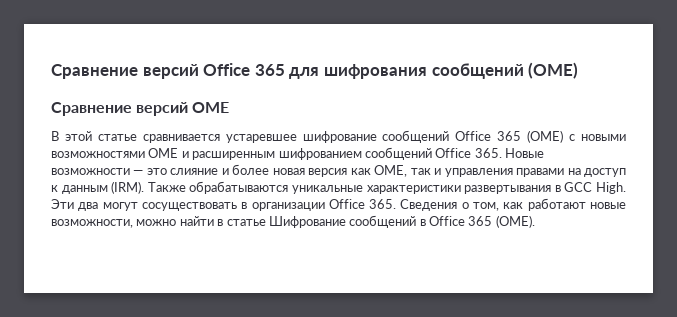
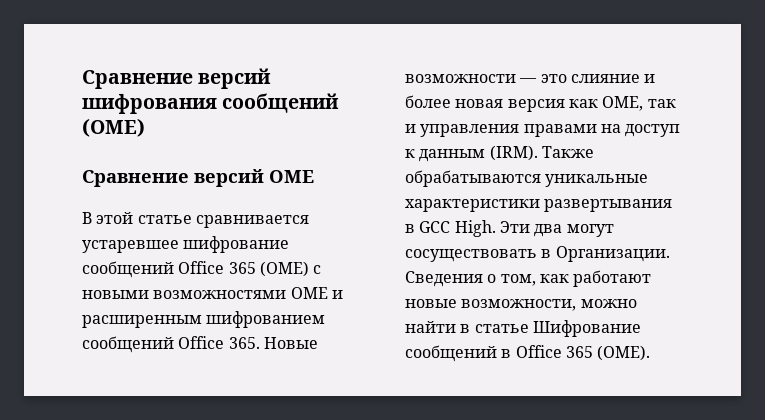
- Сравнение версий Office 365 для шифрования сообщений (OME)
+ Сравнение версий шифрования сообщений (OME)
- Эти два могут сосуществовать в организации Office 365. Сведения о том, как работают новые возможности, можно найти в статье Шифрование сообщений в Office 365 (OME).
+ Эти два могут сосуществовать в Организации. Сведения о том, как работают новые возможности, можно найти в статье Шифрование сообщений в Office 365 (OME).

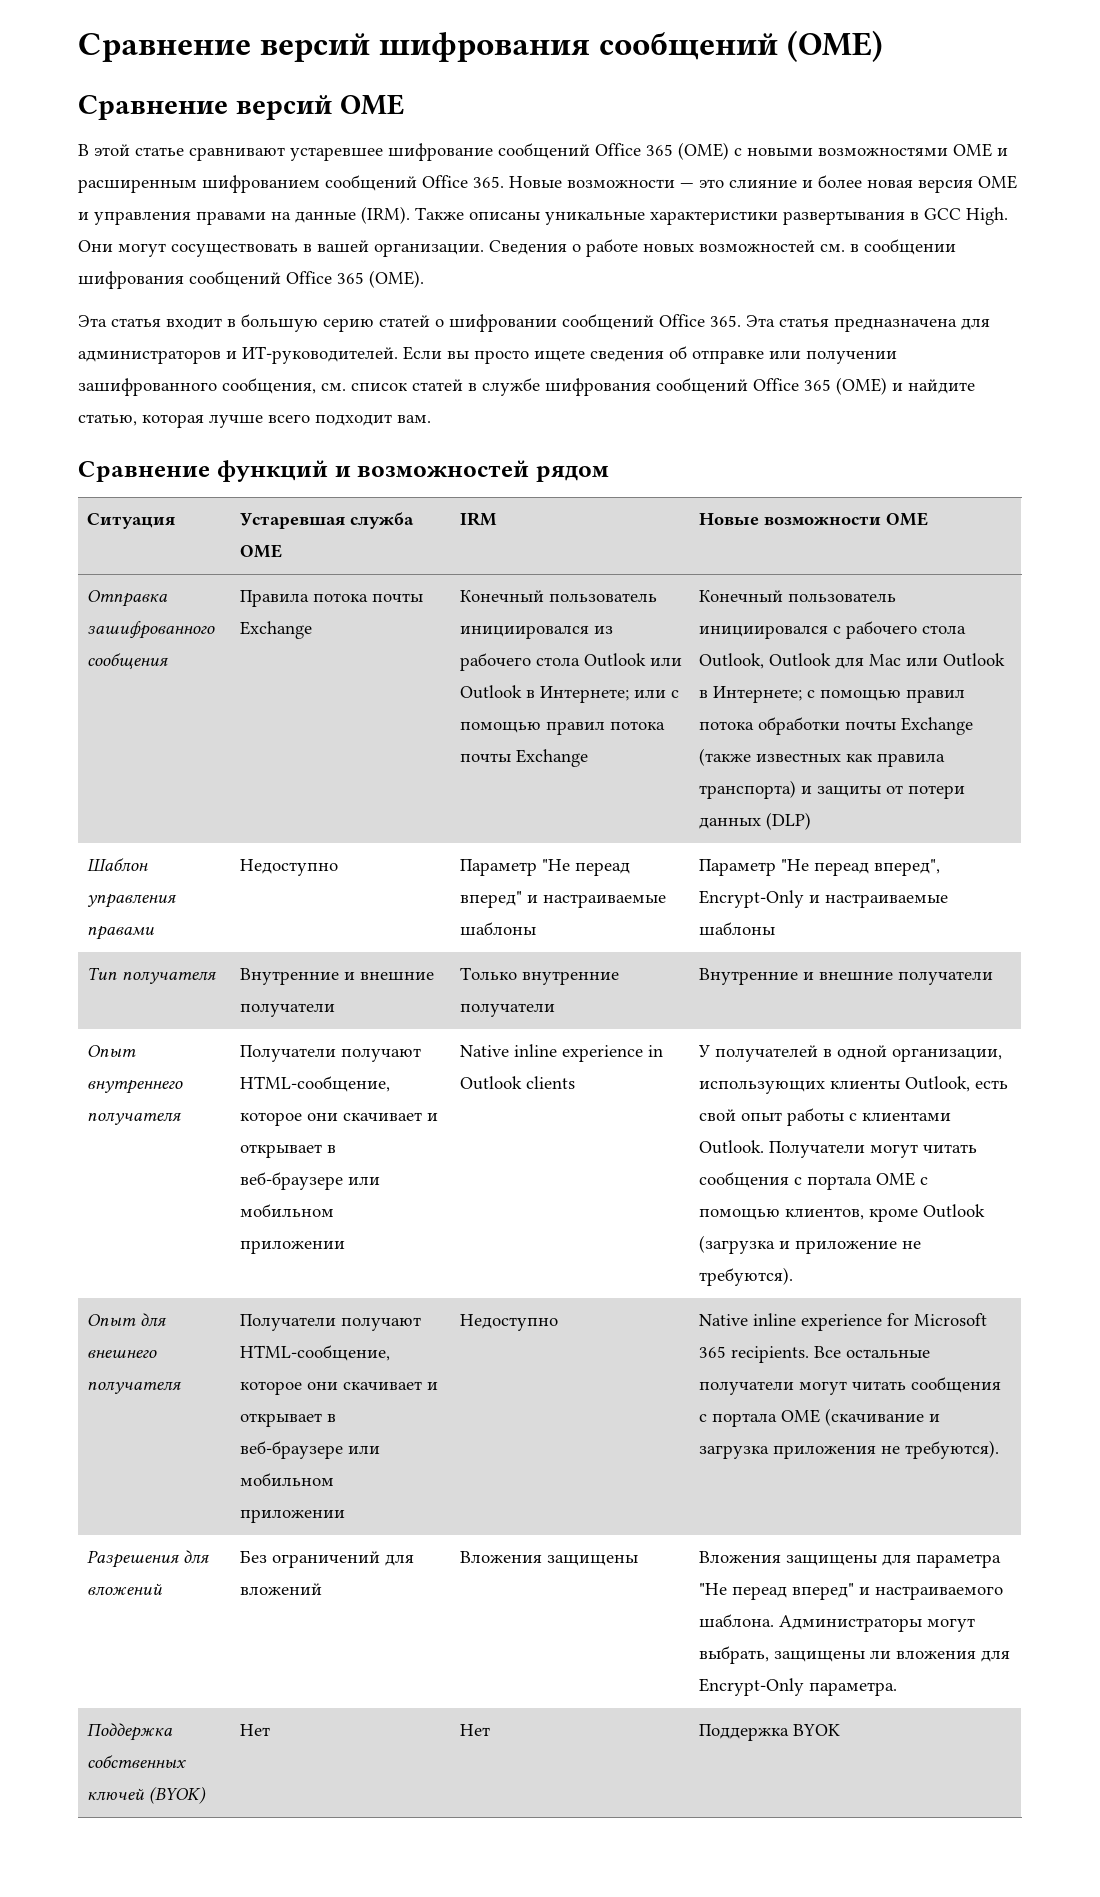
- В этой статье сравнивается устаревшее шифрование сообщений Office 365 (OME) с новыми возможностями OME и расширенным шифрованием сообщений Office 365. Новые возможности — это слияние и более новая версия как OME, так и управления правами на доступ к данным (IRM).
+ В этой статье сравнивают устаревшее шифрование сообщений Office 365 (OME) с новыми возможностями OME и расширенным шифрованием сообщений Office 365. Новые возможности — это слияние и более новая версия OME и управления правами на данные (IRM).
- Также обрабатываются уникальные характеристики развертывания в GCC High.
+ Также описаны уникальные характеристики развертывания в GCC High.
- Эти два могут сосуществовать в Организации. Сведения о том, как работают новые возможности, можно найти в статье Шифрование сообщений в Office 365 (OME).
+ Они могут сосуществовать в вашей организации. Сведения о работе новых возможностей см. в сообщении шифрования сообщений Office 365 (OME).
+ Эта статья входит в большую серию статей о шифровании сообщений Office 365. Эта статья предназначена для администраторов и ИТ-руководителей. Если вы просто ищете сведения об отправке или получении зашифрованного сообщения, см. список статей в службе шифрования сообщений Office 365 (OME) и найдите статью, которая лучше всего подходит вам.
+ Сравнение функций и возможностей рядом
+ Ситуация | Устаревшая служба OME | IRM | Новые возможности OME
+ Отправка зашифрованного сообщения | Правила потока почты Exchange | Конечный пользователь инициировался из рабочего стола Outlook или Outlook в Интернете; или с помощью правил потока почты Exchange | Конечный пользователь инициировался с рабочего стола Outlook, Outlook для Mac или Outlook в Интернете; с помощью правил потока обработки почты Exchange (также известных как правила транспорта) и защиты от потери данных (DLP)
+ Шаблон управления правами | Недоступно | Параметр "Не переад вперед" и настраиваемые шаблоны | Параметр "Не переад вперед", Encrypt-Only и настраиваемые шаблоны
+ Тип получателя | Внутренние и внешние получатели | Только внутренние получатели | Внутренние и внешние получатели
+ Опыт внутреннего получателя | Получатели получают HTML-сообщение, которое они скачивает и открывает в веб-браузере или мобильном приложении | Native inline experience in Outlook clients | У получателей в одной организации, использующих клиенты Outlook, есть свой опыт работы с клиентами Outlook. Получатели могут читать сообщения с портала OME с помощью клиентов, кроме Outlook (загрузка и приложение не требуются).
+ Опыт для внешнего получателя | Получатели получают HTML-сообщение, которое они скачивает и открывает в веб-браузере или мобильном приложении | Недоступно | Native inline experience for Microsoft 365 recipients. Все остальные получатели могут читать сообщения с портала OME (скачивание и загрузка приложения не требуются).
+ Разрешения для вложений | Без ограничений для вложений | Вложения защищены | Вложения защищены для параметра "Не переад вперед" и настраиваемого шаблона. Администраторы могут выбрать, защищены ли вложения для Encrypt-Only параметра.
+ Поддержка собственных ключей (BYOK) | Нет | Нет | Поддержка BYOK

